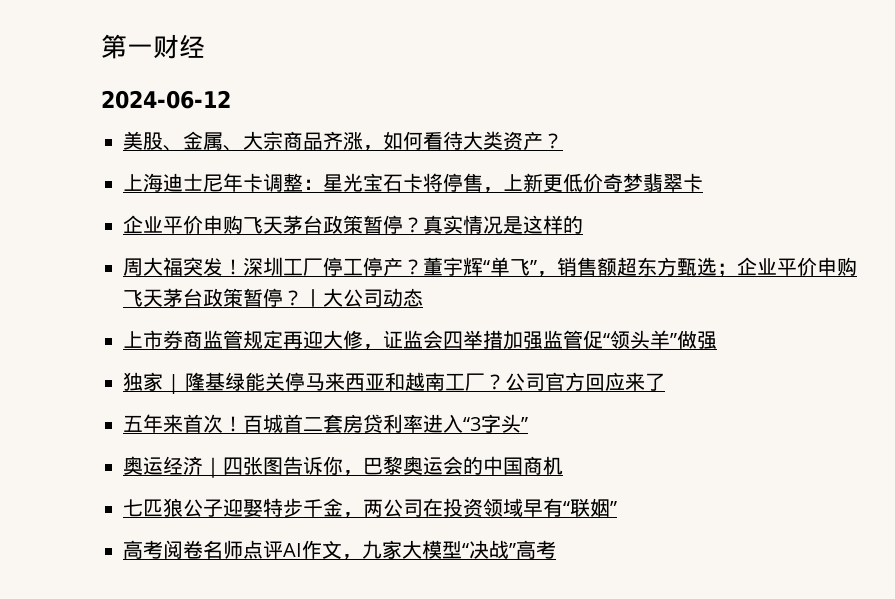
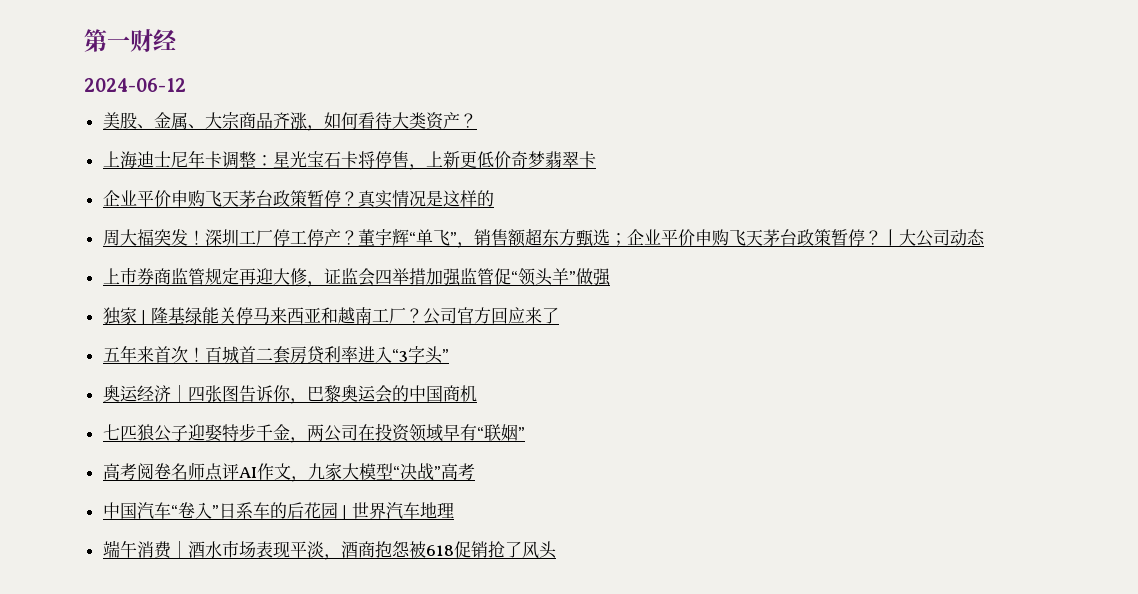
+ 中国汽车“卷入”日系车的后花园 | 世界汽车地理
+ 端午消费｜酒水市场表现平淡，酒商抱怨被618促销抢了风头

